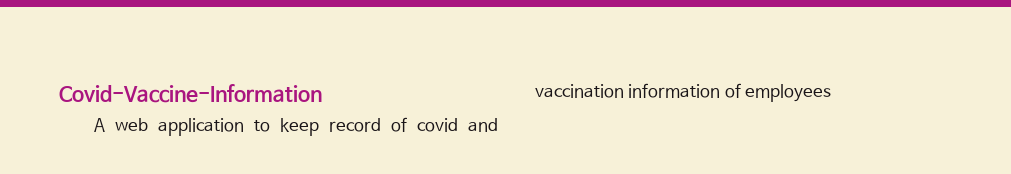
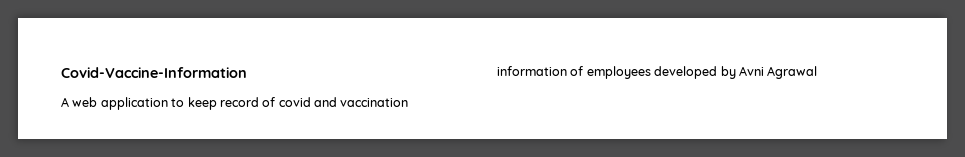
- A web application to keep record of covid and vaccination information of employees
+ A web application to keep record of covid and vaccination information of employees developed by Avni Agrawal

